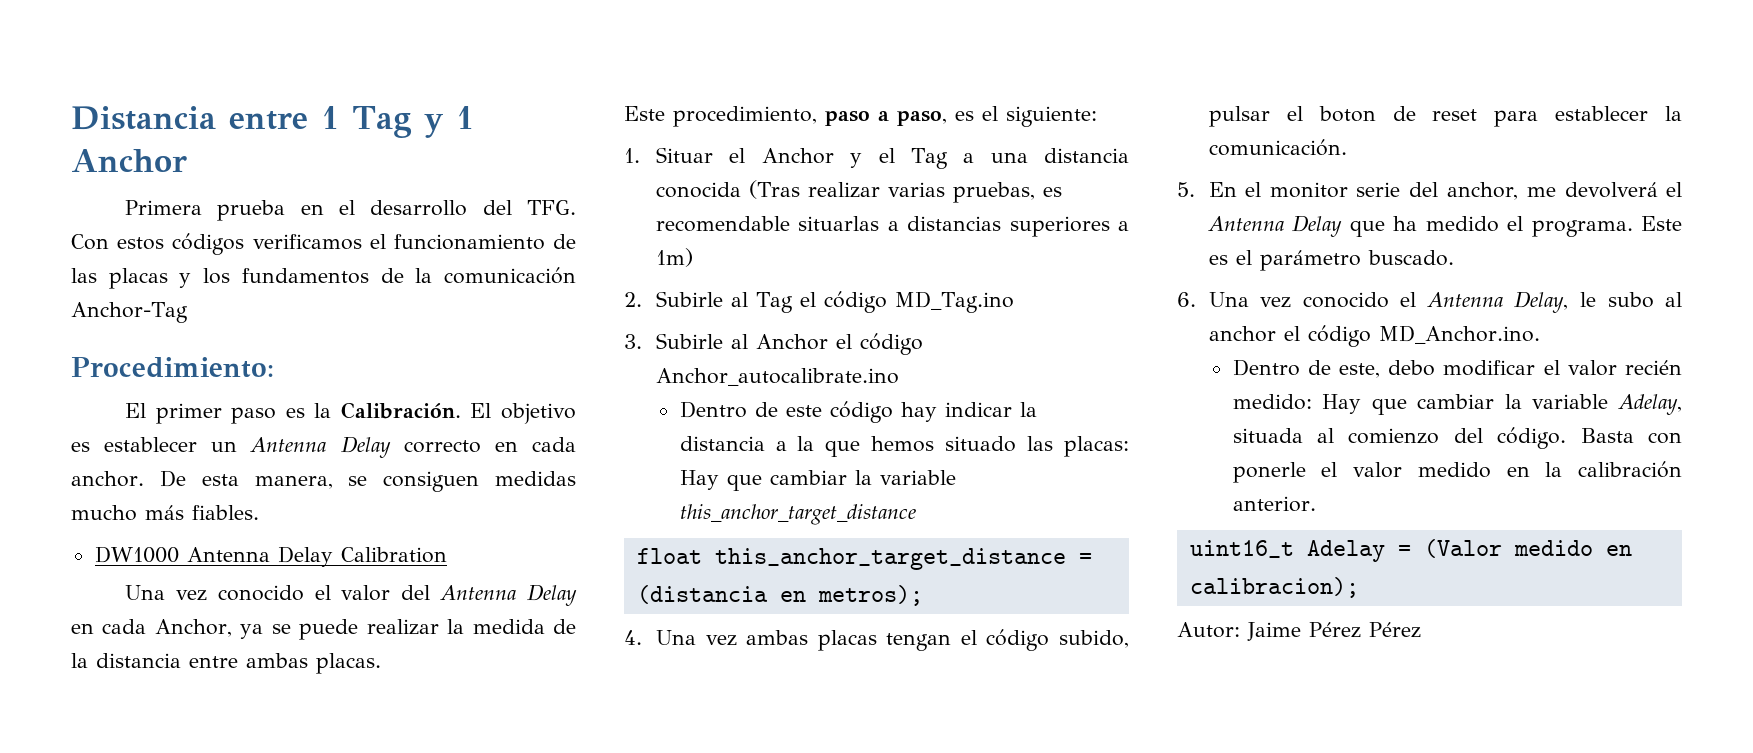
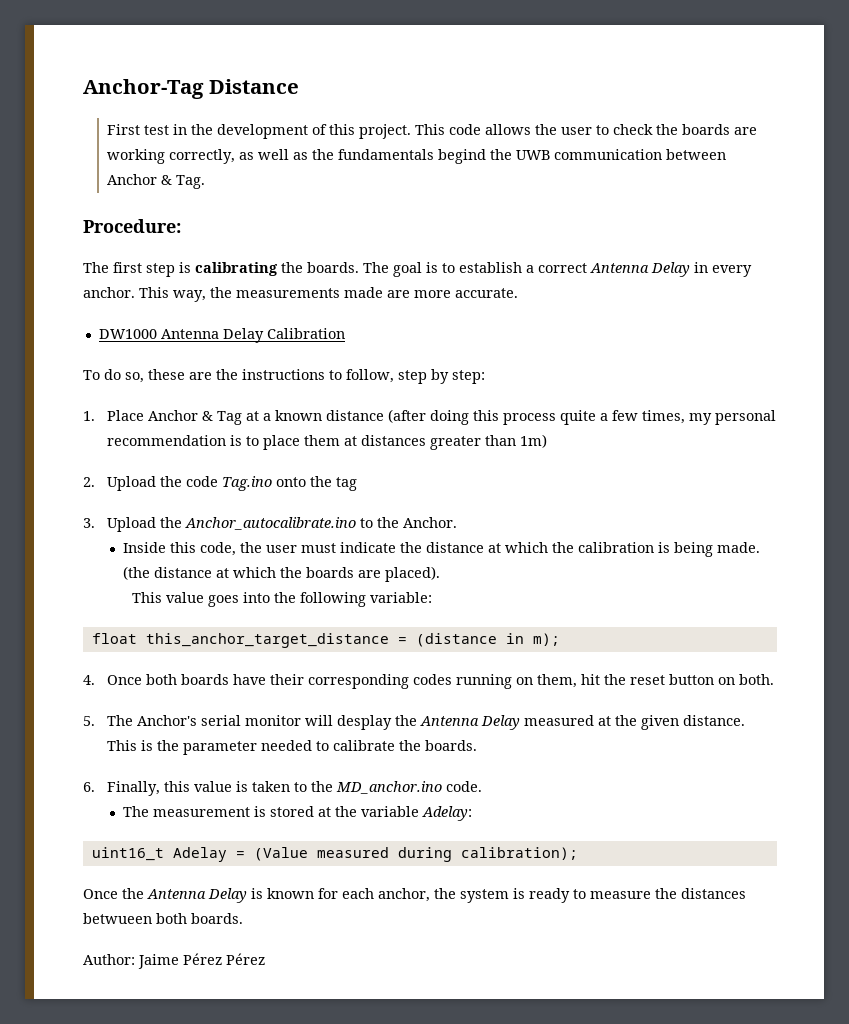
- Distancia entre 1 Tag y 1 Anchor
- Primera prueba en el desarrollo del TFG. Con estos códigos verificamos el funcionamiento de las placas y los fundamentos de la comunicación Anchor-Tag
- Procedimiento:
- El primer paso es la Calibración. El objetivo es establecer un Antenna Delay correcto en cada anchor. De esta manera, se consiguen medidas mucho más fiables.
+ Anchor-Tag Distance
+ First test in the development of this project. This code allows the user to check the boards are working correctly, as well as the fundamentals begind the UWB communication between Anchor & Tag.
+ Procedure:
+ The first step is calibrating the boards. The goal is to establish a correct Antenna Delay in every anchor. This way, the measurements made are more accurate.
  DW1000 Antenna Delay Calibration
- Una vez conocido el valor del Antenna Delay en cada Anchor, ya se puede realizar la medida de la distancia entre ambas placas.
- Este procedimiento, paso a paso, es el siguiente:
- 1. Situar el Anchor y el Tag a una distancia conocida (Tras realizar varias pruebas, es recomendable situarlas a distancias superiores a 1m)
- 2. Subirle al Tag el código MD_Tag.ino
- 3. Subirle al Anchor el código Anchor_autocalibrate.ino
- Dentro de este código hay indicar la distancia a la que hemos situado las placas: Hay que cambiar la variable this_anchor_target_distance
- float this_anchor_target_distance = (distancia en metros);
- 4. Una vez ambas placas tengan el código subido, pulsar el boton de reset para establecer la comunicación.
- 5. En el monitor serie del anchor, me devolverá el Antenna Delay que ha medido el programa. Este es el parámetro buscado.
- 6. Una vez conocido el Antenna Delay, le subo al anchor el código MD_Anchor.ino.
- Dentro de este, debo modificar el valor recién medido: Hay que cambiar la variable Adelay, situada al comienzo del código. Basta con ponerle el valor medido en la calibración anterior.
- uint16_t Adelay = (Valor medido en calibracion);
- Autor: Jaime Pérez Pérez
+ To do so, these are the instructions to follow, step by step:
+ 1. Place Anchor & Tag at a known distance (after doing this process quite a few times, my personal recommendation is to place them at distances greater than 1m)
+ 2. Upload the code Tag.ino onto the tag
+ 3. Upload the Anchor_autocalibrate.ino to the Anchor.
+ Inside this code, the user must indicate the distance at which the calibration is being made. (the distance at which the boards are placed).
+ This value goes into the following variable:
+ float this_anchor_target_distance = (distance in m);
+ 4. Once both boards have their corresponding codes running on them, hit the reset button on both.
+ 5. The Anchor's serial monitor will desplay the Antenna Delay measured at the given distance. This is the parameter needed to calibrate the boards.
+ 6. Finally, this value is taken to the MD_anchor.ino code.
+ The measurement is stored at the variable Adelay:
+ uint16_t Adelay = (Value measured during calibration);
+ Once the Antenna Delay is known for each anchor, the system is ready to measure the distances betwueen both boards.
+ Author: Jaime Pérez Pérez

